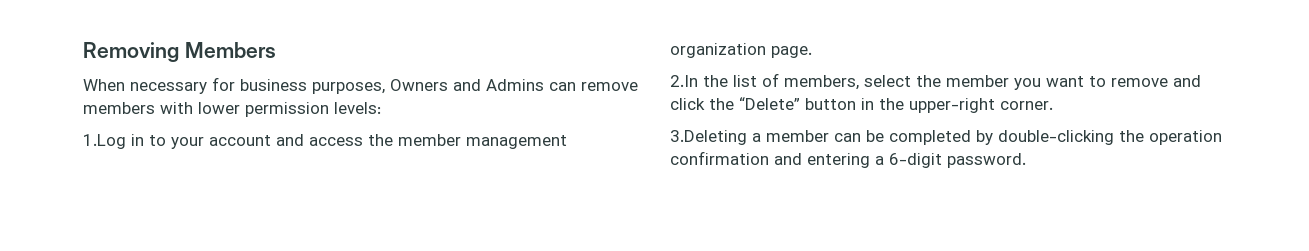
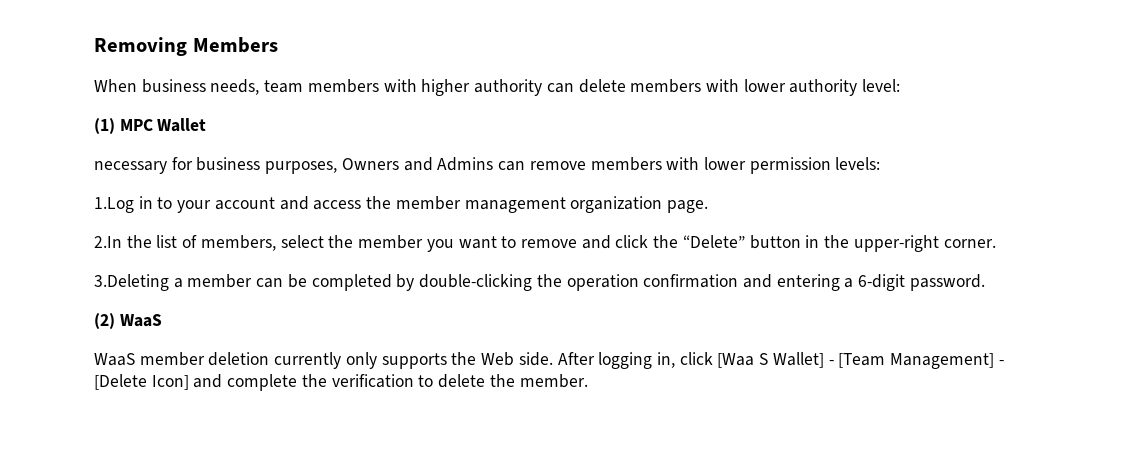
- When necessary for business purposes, Owners and Admins can remove members with lower permission levels:
+ When business needs, team members with higher authority can delete members with lower authority level:
+ (1) MPC Wallet
+ necessary for business purposes, Owners and Admins can remove members with lower permission levels:
+ (2) WaaS
+ WaaS member deletion currently only supports the Web side. After logging in, click [Waa S Wallet] - [Team Management] - [Delete Icon] and complete the verification to delete the member.

